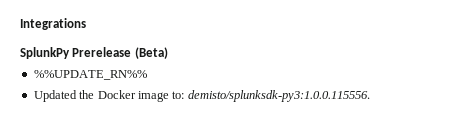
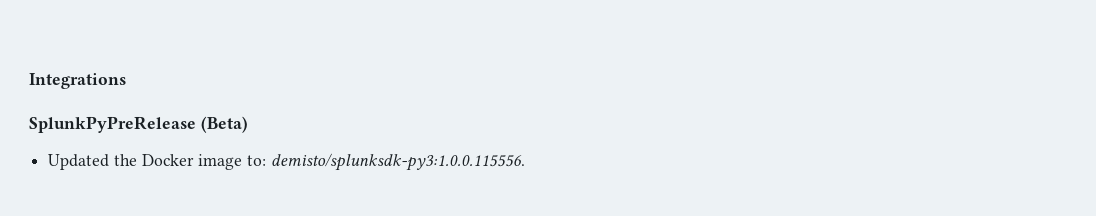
- SplunkPy Prerelease (Beta)
+ SplunkPyPreRelease (Beta)
- %%UPDATE_RN%%

